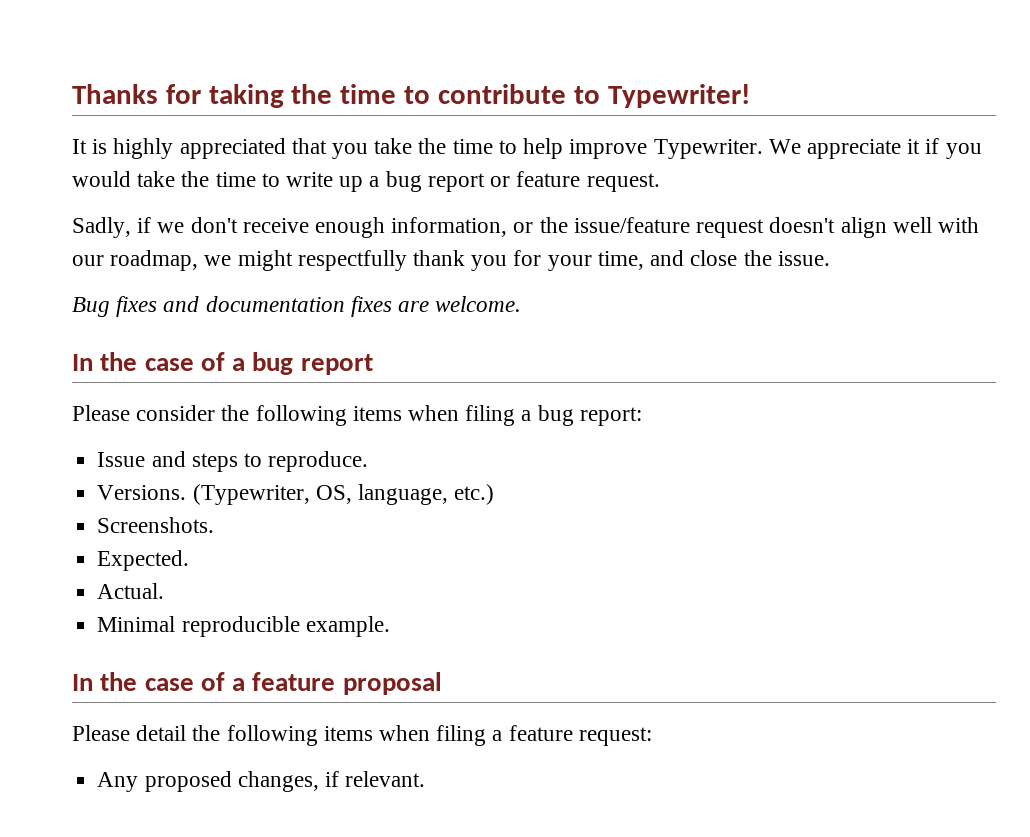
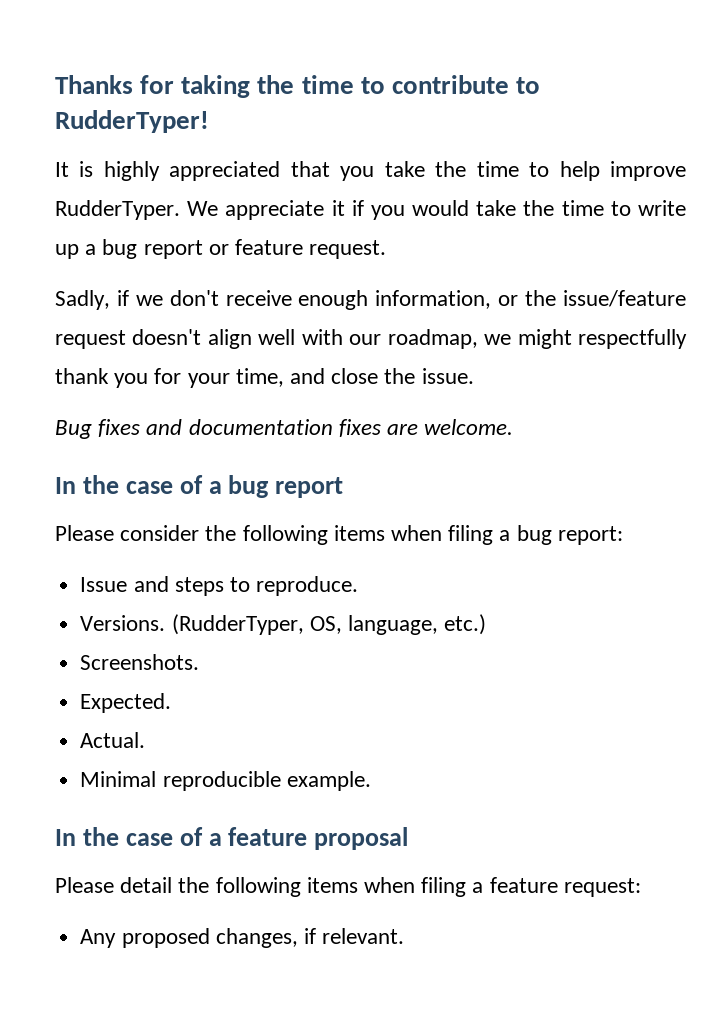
- Thanks for taking the time to contribute to Typewriter!
+ Thanks for taking the time to contribute to RudderTyper!
- It is highly appreciated that you take the time to help improve Typewriter.
+ It is highly appreciated that you take the time to help improve RudderTyper.
- (Typewriter, OS, language, etc.)
+ (RudderTyper, OS, language, etc.)

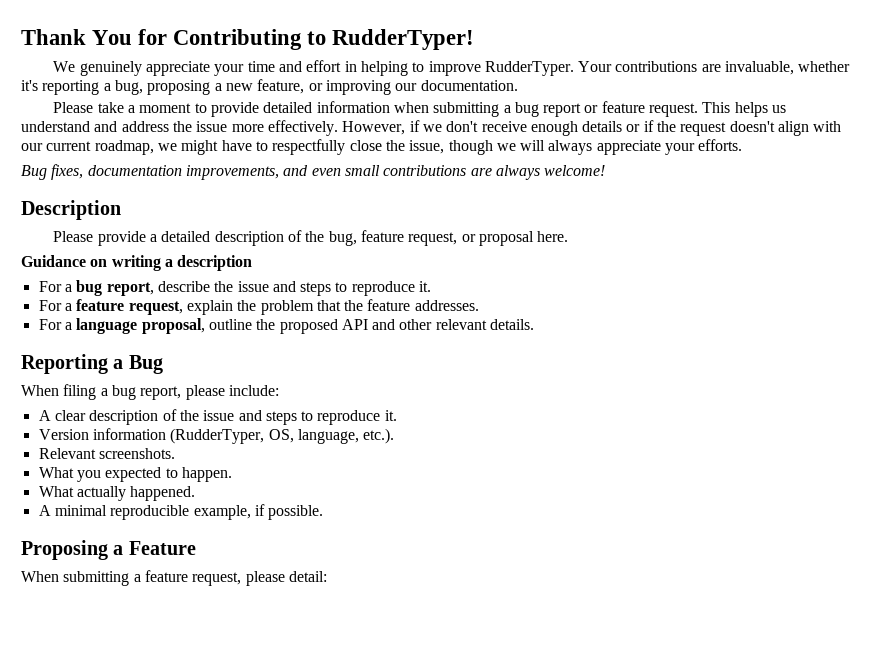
- Thanks for taking the time to contribute to RudderTyper!
- It is highly appreciated that you take the time to help improve RudderTyper. We appreciate it if you would take the time to write up a bug report or feature request.
- Sadly, if we don't receive enough information, or the issue/feature request doesn't align well with our roadmap, we might respectfully thank you for your time, and close the issue.
- Bug fixes and documentation fixes are welcome.
- In the case of a bug report
- Please consider the following items when filing a bug report:
- Issue and steps to reproduce.
- Versions. (RudderTyper, OS, language, etc.)
- Screenshots.
- Expected.
- Actual.
- Minimal reproducible example.
- In the case of a feature proposal
- Please detail the following items when filing a feature request:
- Any proposed changes, if relevant.
+ Thank You for Contributing to RudderTyper!
+ We genuinely appreciate your time and effort in helping to improve RudderTyper. Your contributions are invaluable, whether it's reporting a bug, proposing a new feature, or improving our documentation.
+ Please take a moment to provide detailed information when submitting a bug report or feature request. This helps us understand and address the issue more effectively. However, if we don't receive enough details or if the request doesn't align with our current roadmap, we might have to respectfully close the issue, though we will always appreciate your efforts.
+ Bug fixes, documentation improvements, and even small contributions are always welcome!
+ Description
+ Please provide a detailed description of the bug, feature request, or proposal here.
+ Guidance on writing a description
+ For a bug report, describe the issue and steps to reproduce it.
+ For a feature request, explain the problem that the feature addresses.
+ For a language proposal, outline the proposed API and other relevant details.
+ Reporting a Bug
+ When filing a bug report, please include:
+ A clear description of the issue and steps to reproduce it.
+ Version information (RudderTyper, OS, language, etc.).
+ Relevant screenshots.
+ What you expected to happen.
+ What actually happened.
+ A minimal reproducible example, if possible.
+ Proposing a Feature
+ When submitting a feature request, please detail:

